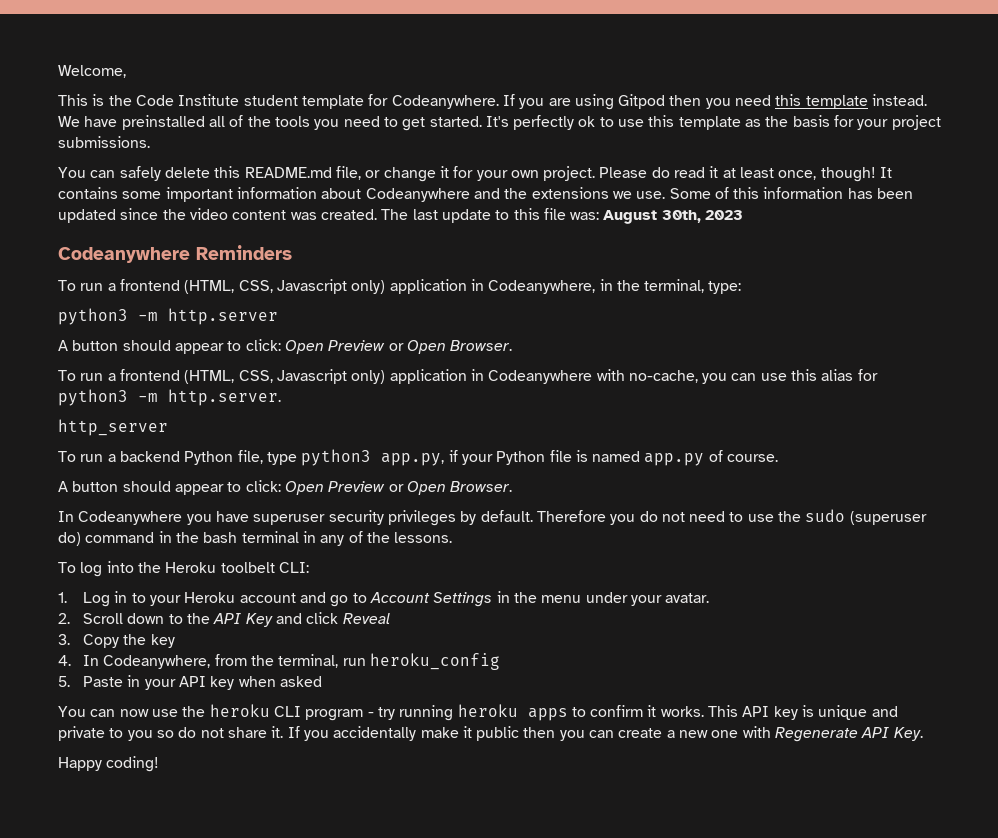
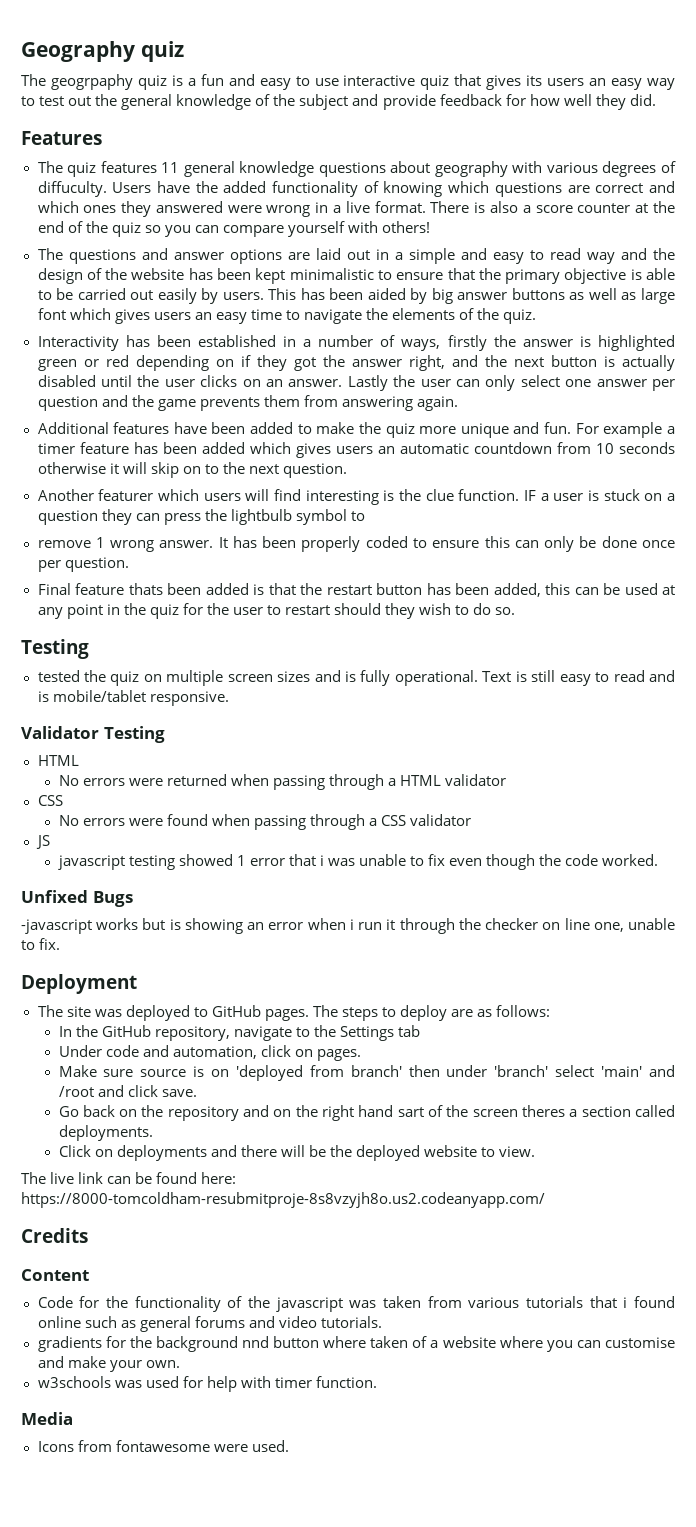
- Welcome,
- This is the Code Institute student template for Codeanywhere. If you are using Gitpod then you need this template instead. We have preinstalled all of the tools you need to get started. It's perfectly ok to use this template as the basis for your project submissions.
- You can safely delete this README.md file, or change it for your own project. Please do read it at least once, though! It contains some important information about Codeanywhere and the extensions we use. Some of this information has been updated since the video content was created. The last update to this file was: August 30th, 2023
- Codeanywhere Reminders
- To run a frontend (HTML, CSS, Javascript only) application in Codeanywhere, in the terminal, type:
- python3 -m http.server
- A button should appear to click: Open Preview or Open Browser.
- To run a frontend (HTML, CSS, Javascript only) application in Codeanywhere with no-cache, you can use this alias for python3 -m http.server.
- http_server
- To run a backend Python file, type python3 app.py, if your Python file is named app.py of course.
- A button should appear to click: Open Preview or Open Browser.
- In Codeanywhere you have superuser security privileges by default. Therefore you do not need to use the sudo (superuser do) command in the bash terminal in any of the lessons.
- To log into the Heroku toolbelt CLI:
- 1. Log in to your Heroku account and go to Account Settings in the menu under your avatar.
- 2. Scroll down to the API Key and click Reveal
- 3. Copy the key
- 4. In Codeanywhere, from the terminal, run heroku_config
- 5. Paste in your API key when asked
- You can now use the heroku CLI program - try running heroku apps to confirm it works. This API key is unique and private to you so do not share it. If you accidentally make it public then you can create a new one with Regenerate API Key.
- Happy coding!
+ Geography quiz
+ The geogrpaphy quiz is a fun and easy to use interactive quiz that gives its users an easy way to test out the general knowledge of the subject and provide feedback for how well they did.
+ Features
+ The quiz features 11 general knowledge questions about geography with various degrees of diffuculty. Users have the added functionality of knowing which questions are correct and which ones they answered were wrong in a live format. There is also a score counter at the end of the quiz so you can compare yourself with others!
+ The questions and answer options are laid out in a simple and easy to read way and the design of the website has been kept minimalistic to ensure that the primary objective is able to be carried out easily by users. This has been aided by big answer buttons as well as large font which gives users an easy time to navigate the elements of the quiz.
+ Interactivity has been established in a number of ways, firstly the answer is highlighted green or red depending on if they got the answer right, and the next button is actually disabled until the user clicks on an answer. Lastly the user can only select one answer per question and the game prevents them from answering again.
+ Additional features have been added to make the quiz more unique and fun. For example a timer feature has been added which gives users an automatic countdown from 10 seconds otherwise it will skip on to the next question.
+ Another featurer which users will find interesting is the clue function. IF a user is stuck on a question they can press the lightbulb symbol to
+ remove 1 wrong answer. It has been properly coded to ensure this can only be done once per question.
+ Final feature thats been added is that the restart button has been added, this can be used at any point in the quiz for the user to restart should they wish to do so.
+ Testing
+ tested the quiz on multiple screen sizes and is fully operational. Text is still easy to read and is mobile/tablet responsive.
+ Validator Testing
+ HTML
+ No errors were returned when passing through a HTML validator
+ CSS
+ No errors were found when passing through a CSS validator
+ JS
+ javascript testing showed 1 error that i was unable to fix even though the code worked.
+ Unfixed Bugs
+ -javascript works but is showing an error when i run it through the checker on line one, unable to fix.
+ Deployment
+ The site was deployed to GitHub pages. The steps to deploy are as follows:
+ In the GitHub repository, navigate to the Settings tab
+ Under code and automation, click on pages.
+ Make sure source is on 'deployed from branch' then under 'branch' select 'main' and /root and click save.
+ Go back on the repository and on the right hand sart of the screen theres a section called deployments.
+ Click on deployments and there will be the deployed website to view.
+ The live link can be found here: https://8000-tomcoldham-resubmitproje-8s8vzyjh8o.us2.codeanyapp.com/
+ Credits
+ Content
+ Code for the functionality of the javascript was taken from various tutorials that i found online such as general forums and video tutorials.
+ gradients for the background nnd button where taken of a website where you can customise and make your own.
+ w3schools was used for help with timer function.
+ Media
+ Icons from fontawesome were used.

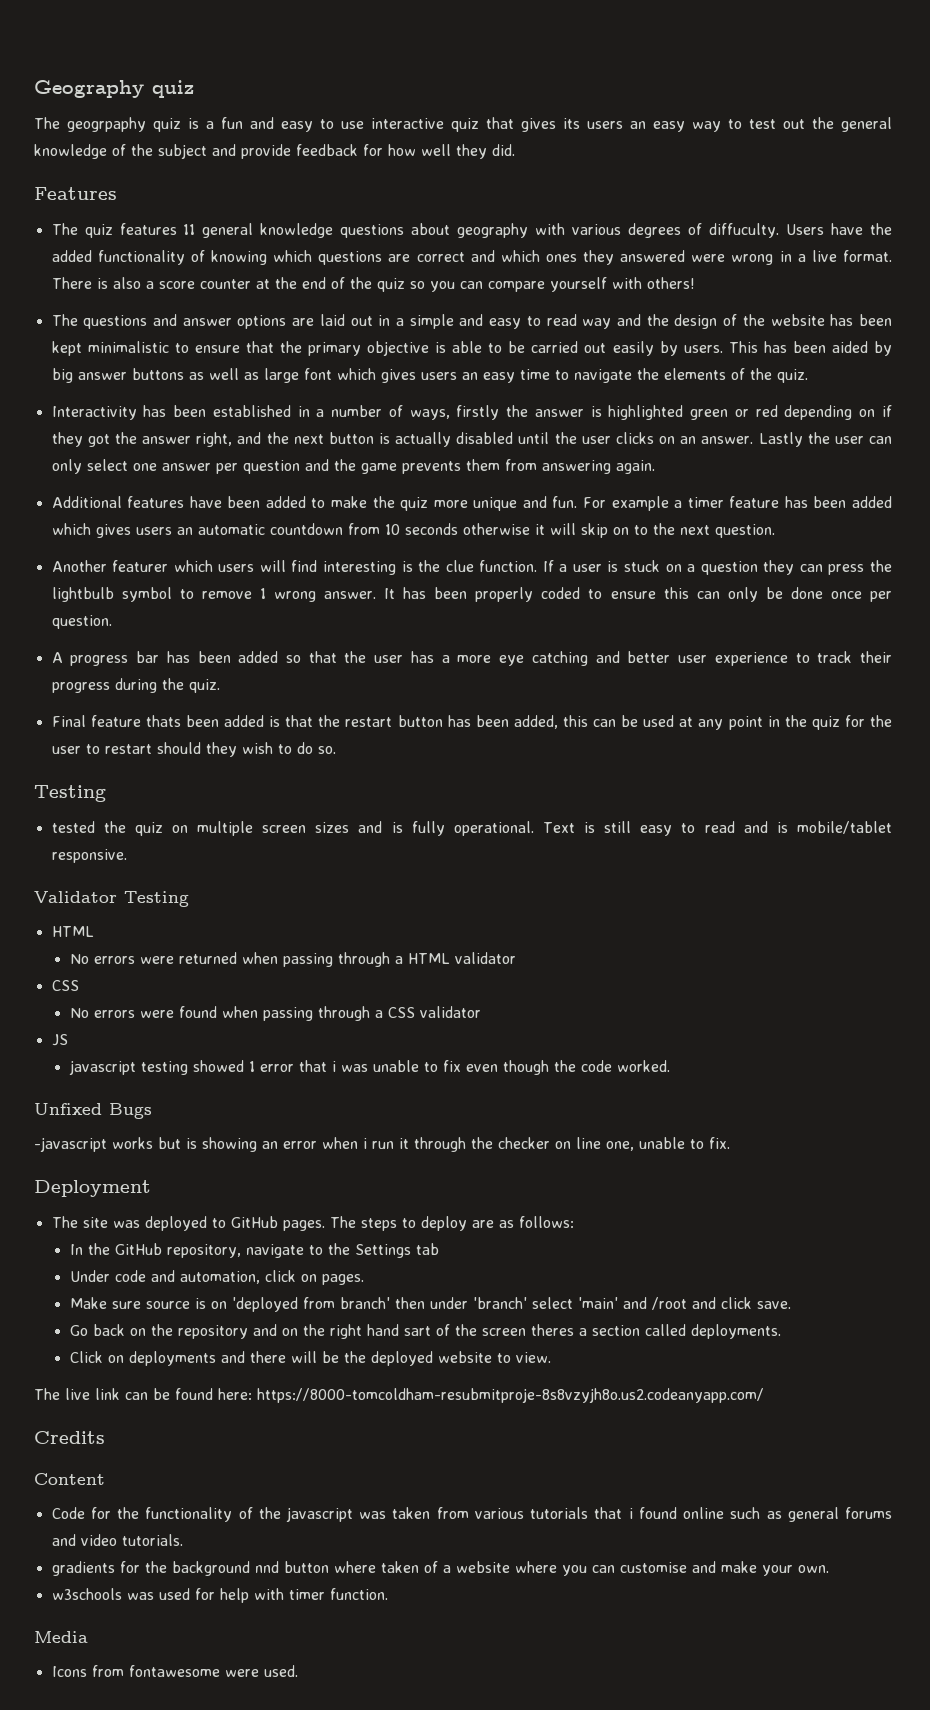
- IF a user is stuck on a question they can press the lightbulb symbol to
- remove 1 wrong answer.
+ If a user is stuck on a question they can press the lightbulb symbol to remove 1 wrong answer.
+ A progress bar has been added so that the user has a more eye catching and better user experience to track their progress during the quiz.

